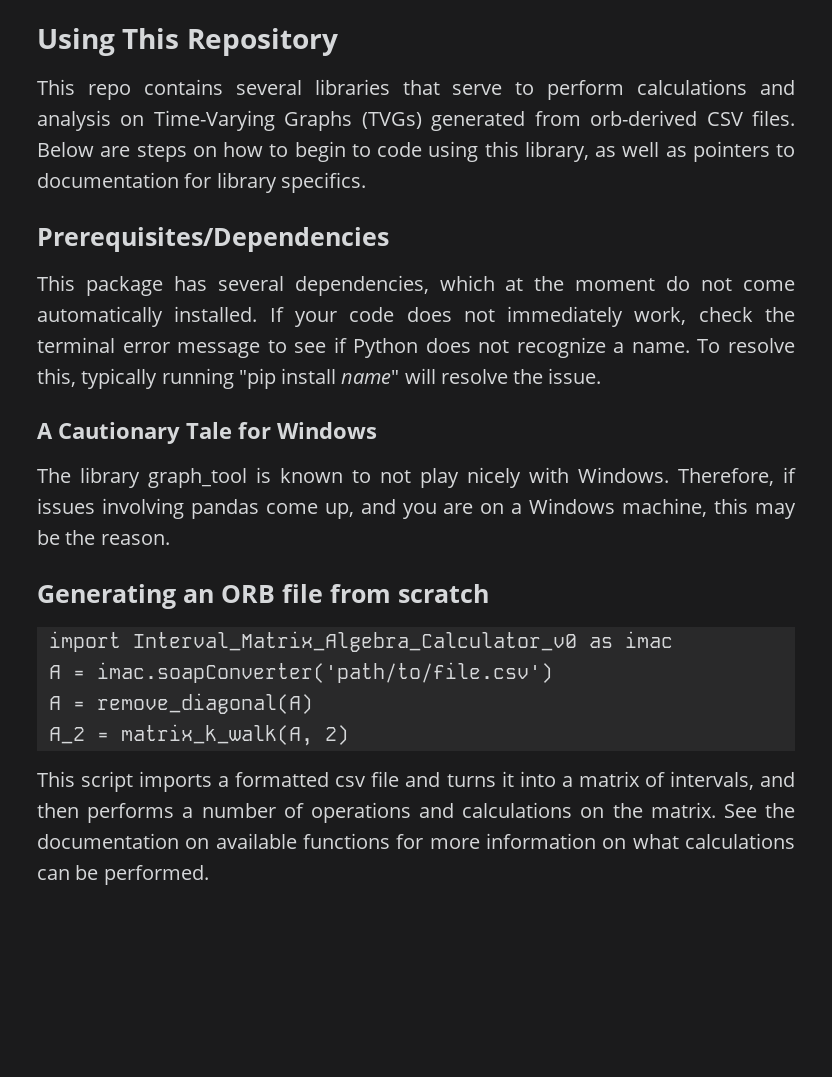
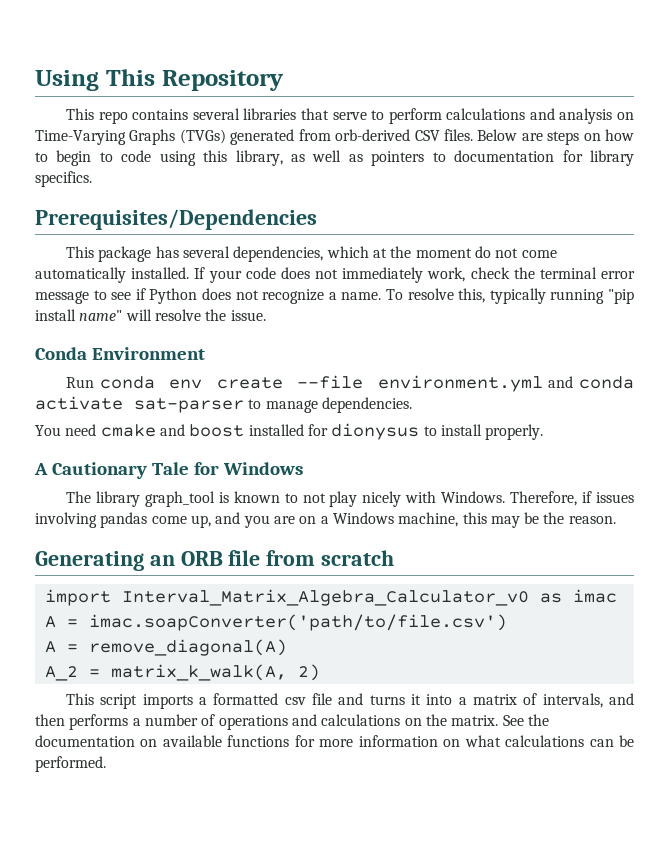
+ Conda Environment
+ Run conda env create --file environment.yml and conda activate sat-parser to manage dependencies.
+ You need cmake and boost installed for dionysus to install properly.

